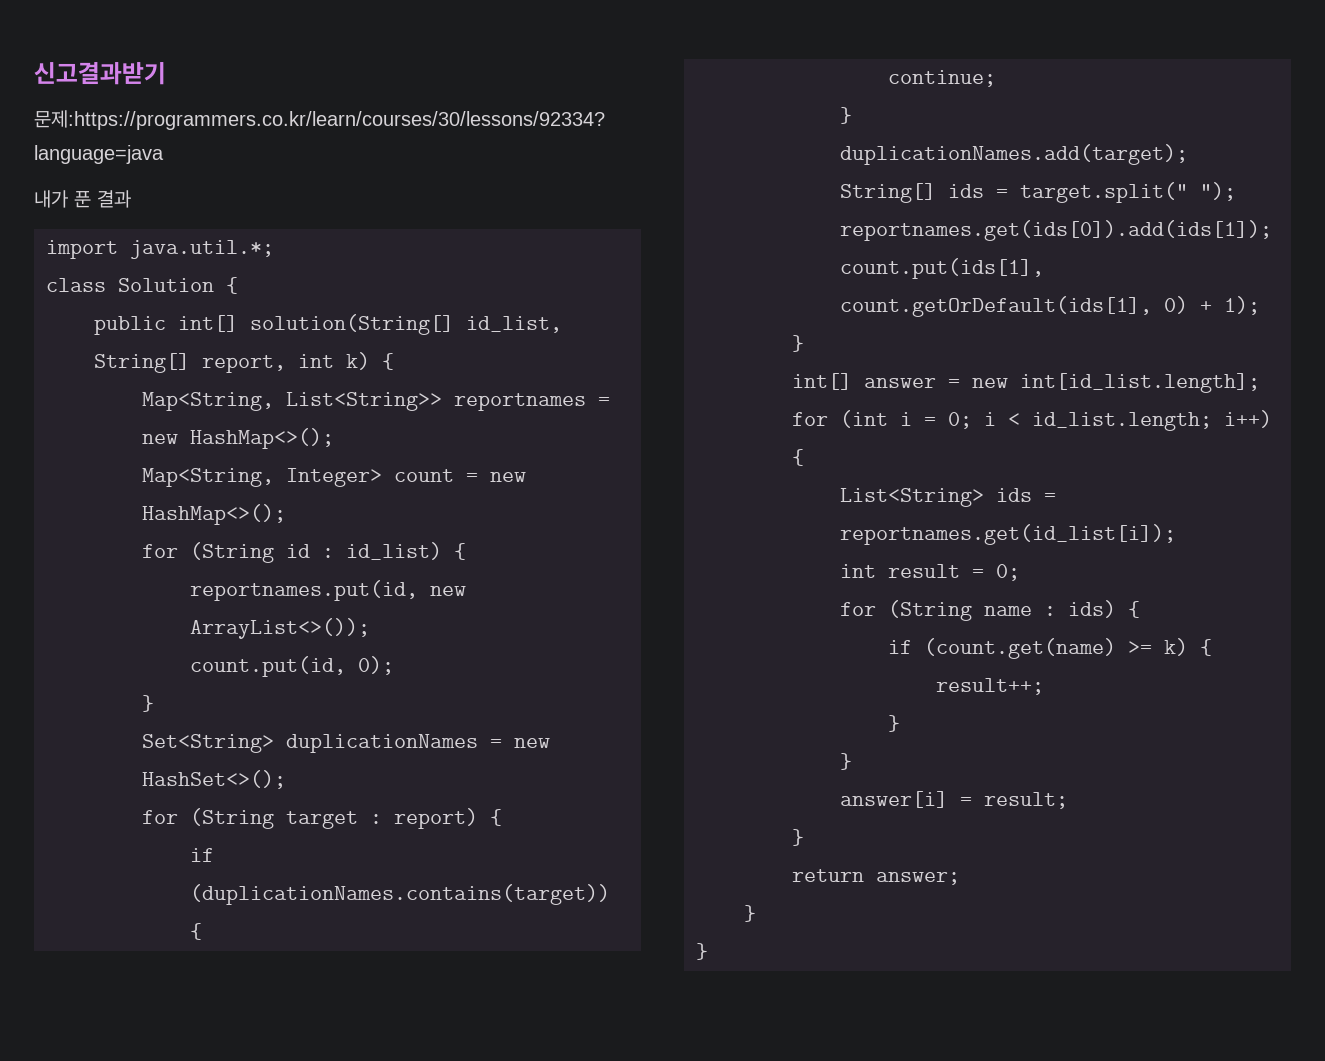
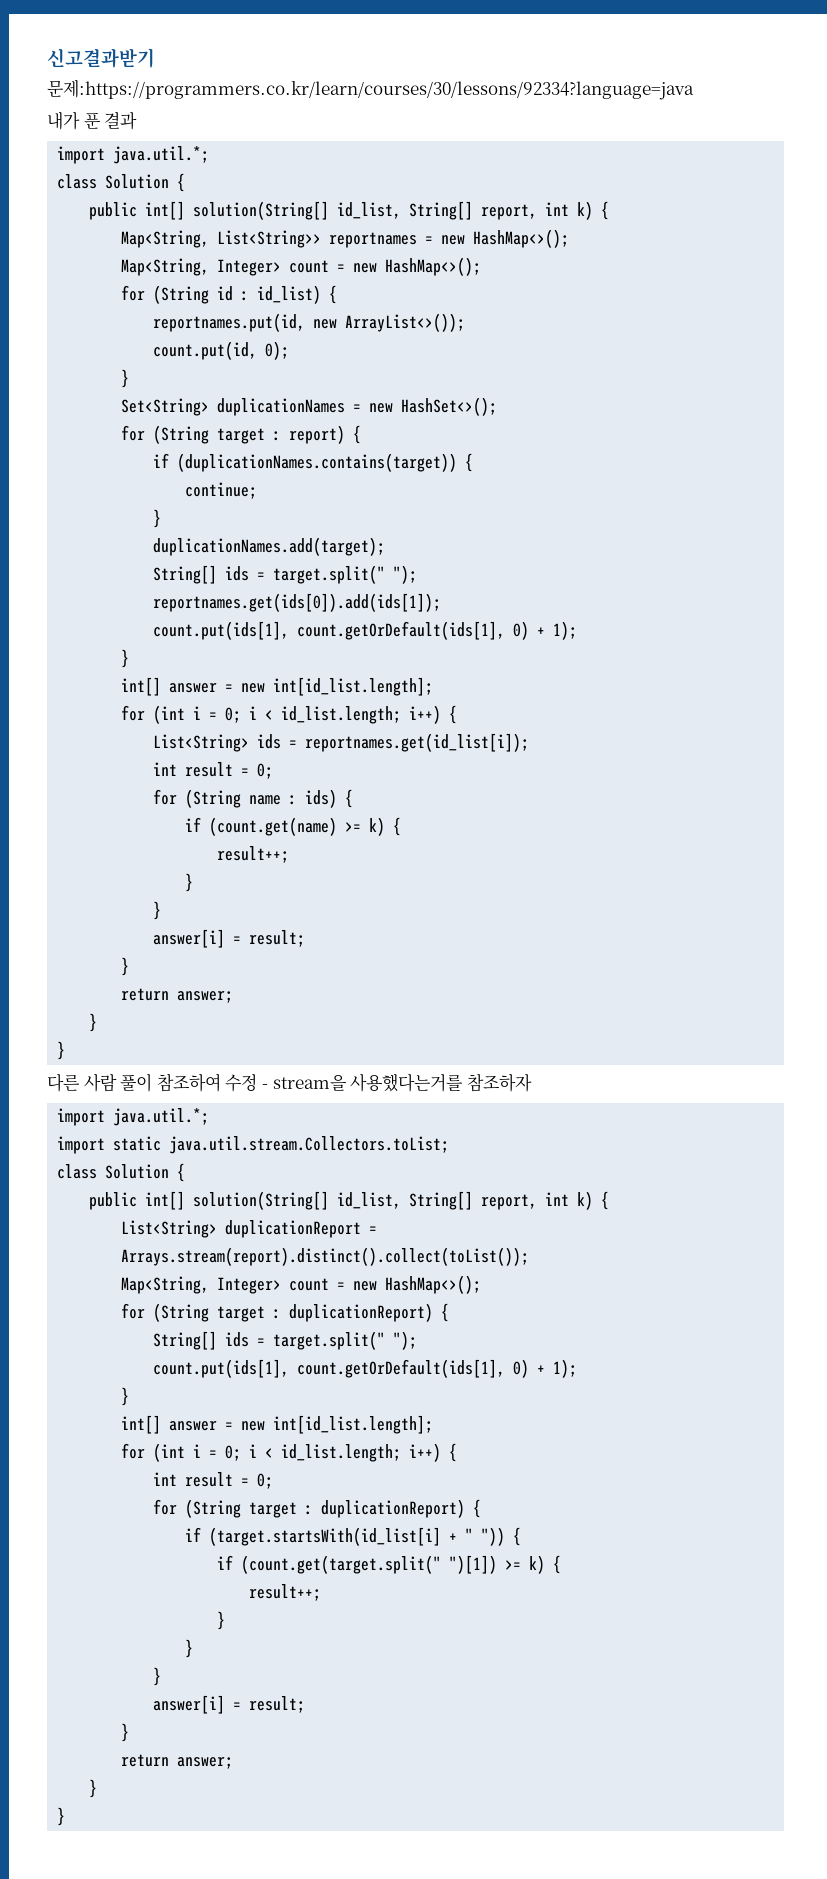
+ 다른 사람 풀이 참조하여 수정 - stream을 사용했다는거를 참조하자
+ import java.util.*;
+ import static java.util.stream.Collectors.toList;
+ class Solution {
+ public int[] solution(String[] id_list, String[] report, int k) {
+ List<String> duplicationReport = Arrays.stream(report).distinct().collect(toList());
+ Map<String, Integer> count = new HashMap<>();
+ for (String target : duplicationReport) {
+ String[] ids = target.split(" ");
+ count.put(ids[1], count.getOrDefault(ids[1], 0) + 1);
+ }
+ int[] answer = new int[id_list.length];
+ for (int i = 0; i < id_list.length; i++) {
+ int result = 0;
+ for (String target : duplicationReport) {
+ if (target.startsWith(id_list[i] + " ")) {
+ if (count.get(target.split(" ")[1]) >= k) {
+ result++;
+ }
+ }
+ }
+ answer[i] = result;
+ }
+ return answer;
+ }
+ }

